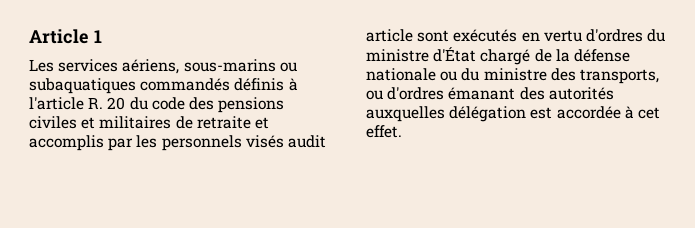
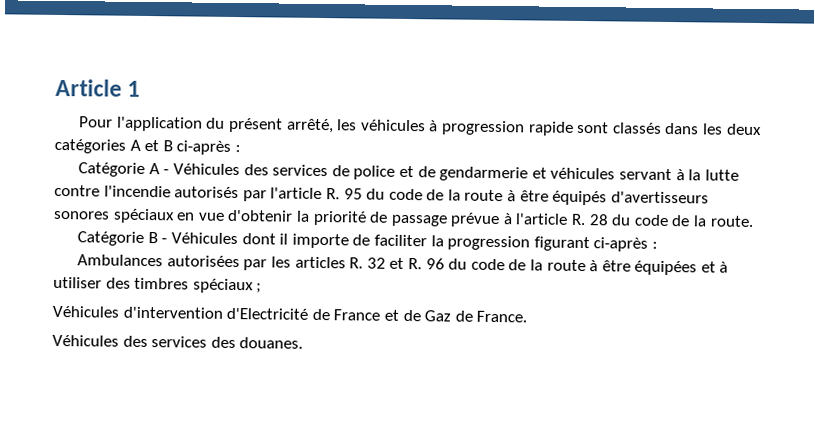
- Les services aériens, sous-marins ou subaquatiques commandés définis à l'article R. 20 du code des pensions civiles et militaires de retraite et accomplis par les personnels visés audit article sont exécutés en vertu d'ordres du ministre d'État chargé de la défense nationale ou du ministre des transports, ou d'ordres émanant des autorités auxquelles délégation est accordée à cet effet.
+ Pour l'application du présent arrêté, les véhicules à progression rapide sont classés dans les deux catégories A et B ci-après :
+ Catégorie A - Véhicules des services de police et de gendarmerie et véhicules servant à la lutte contre l'incendie autorisés par l'article R. 95 du code de la route à être équipés d'avertisseurs sonores spéciaux en vue d'obtenir la priorité de passage prévue à l'article R. 28 du code de la route.
+ Catégorie B - Véhicules dont il importe de faciliter la progression figurant ci-après :
+ Ambulances autorisées par les articles R. 32 et R. 96 du code de la route à être équipées et à utiliser des timbres spéciaux ;
+ Véhicules d'intervention d'Electricité de France et de Gaz de France.
+ Véhicules des services des douanes.

